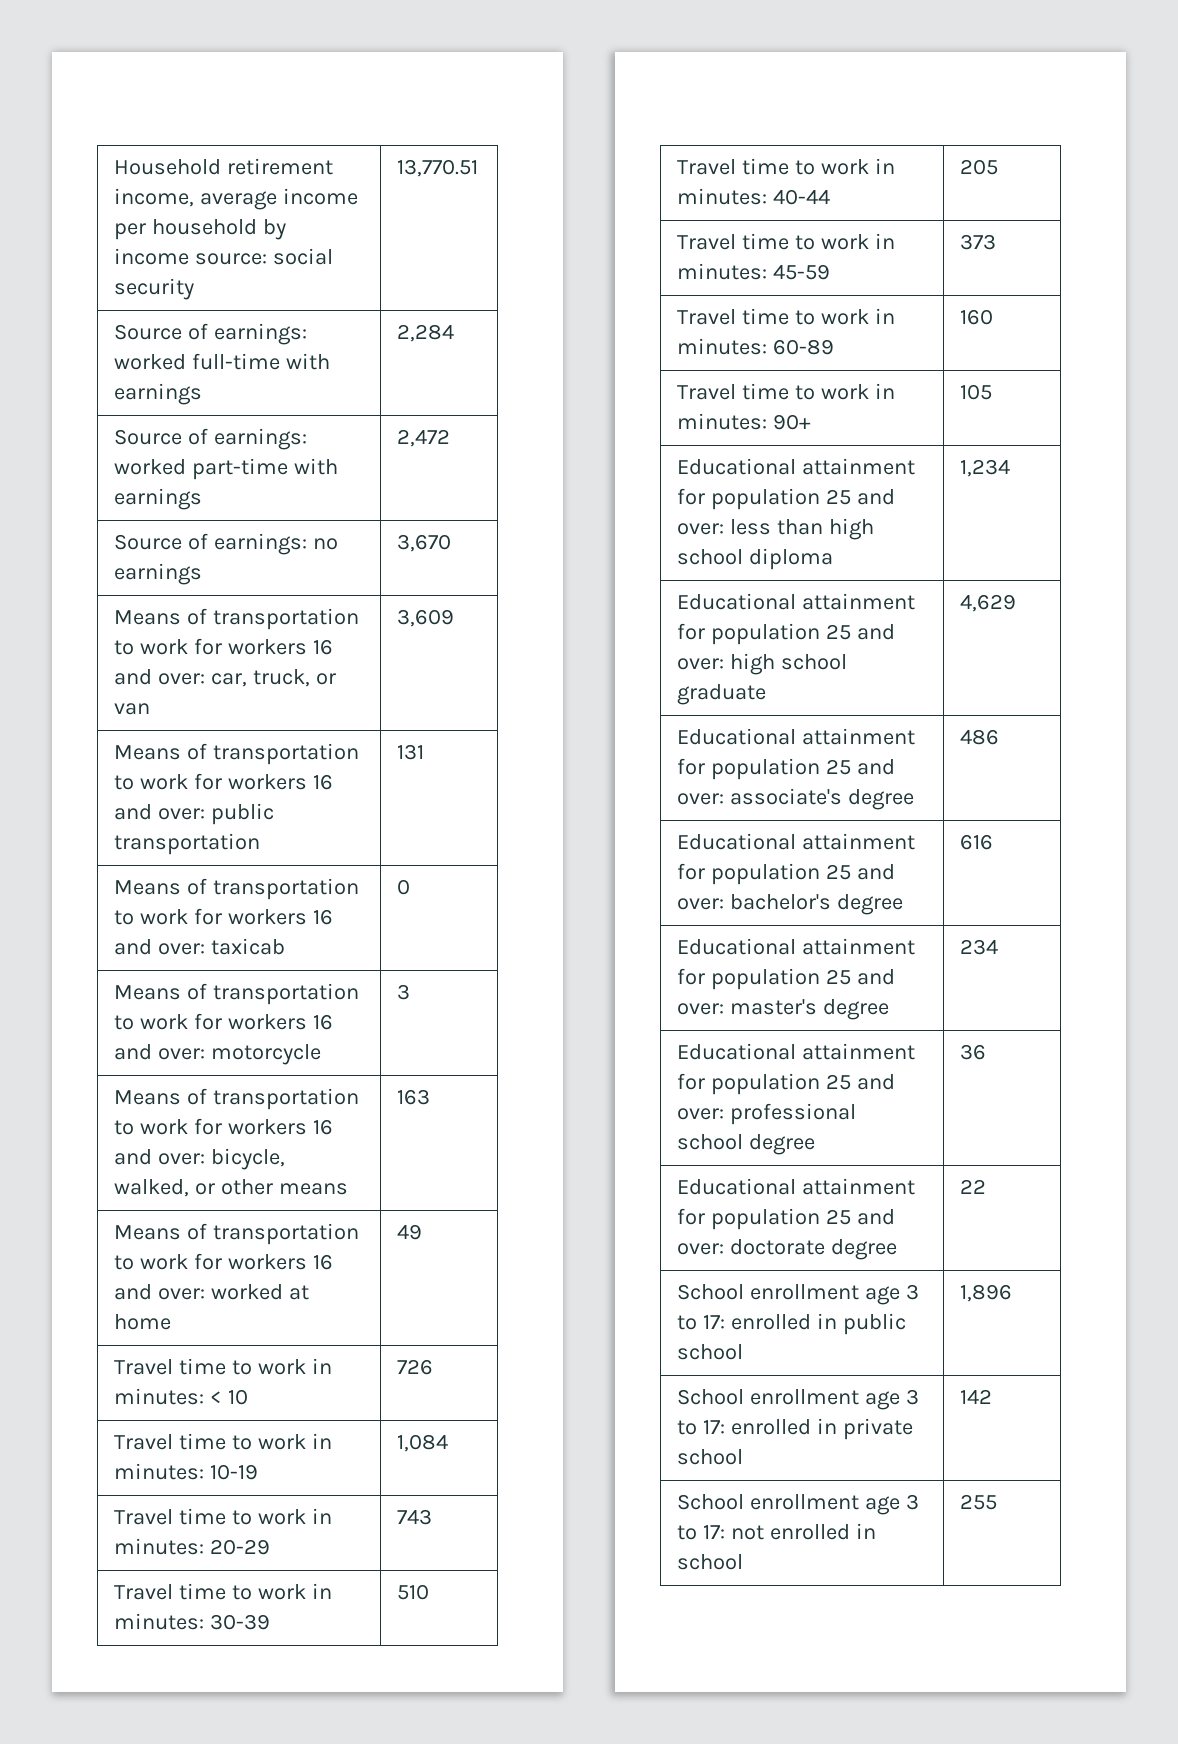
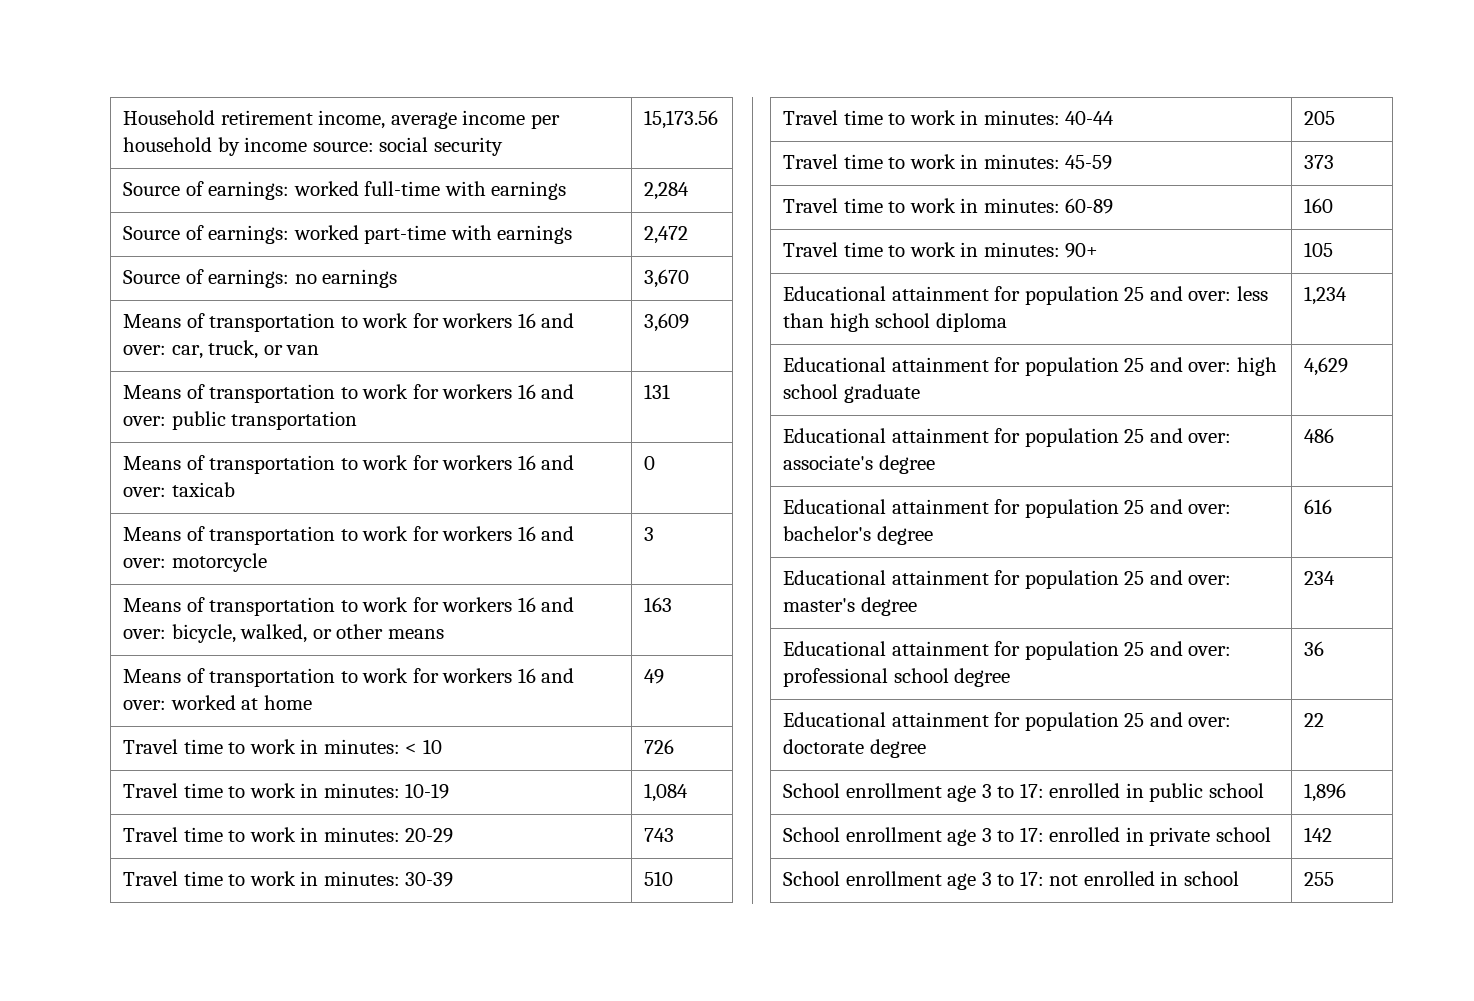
- Household retirement income, average income per household by income source: social security | 13,770.51
+ Household retirement income, average income per household by income source: social security | 15,173.56

